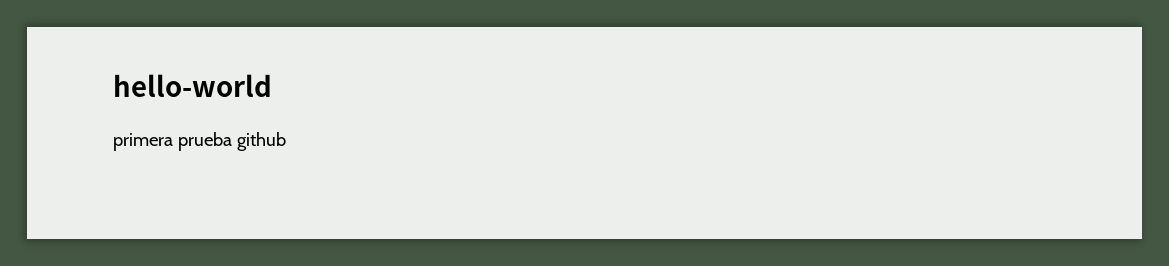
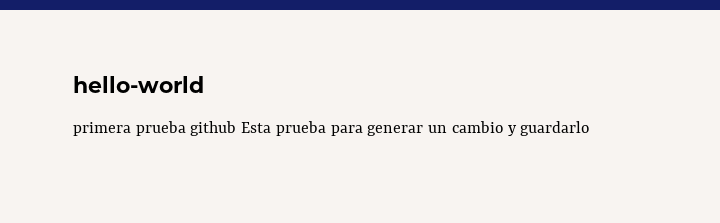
- primera prueba github
+ primera prueba github Esta prueba para generar un cambio y guardarlo

